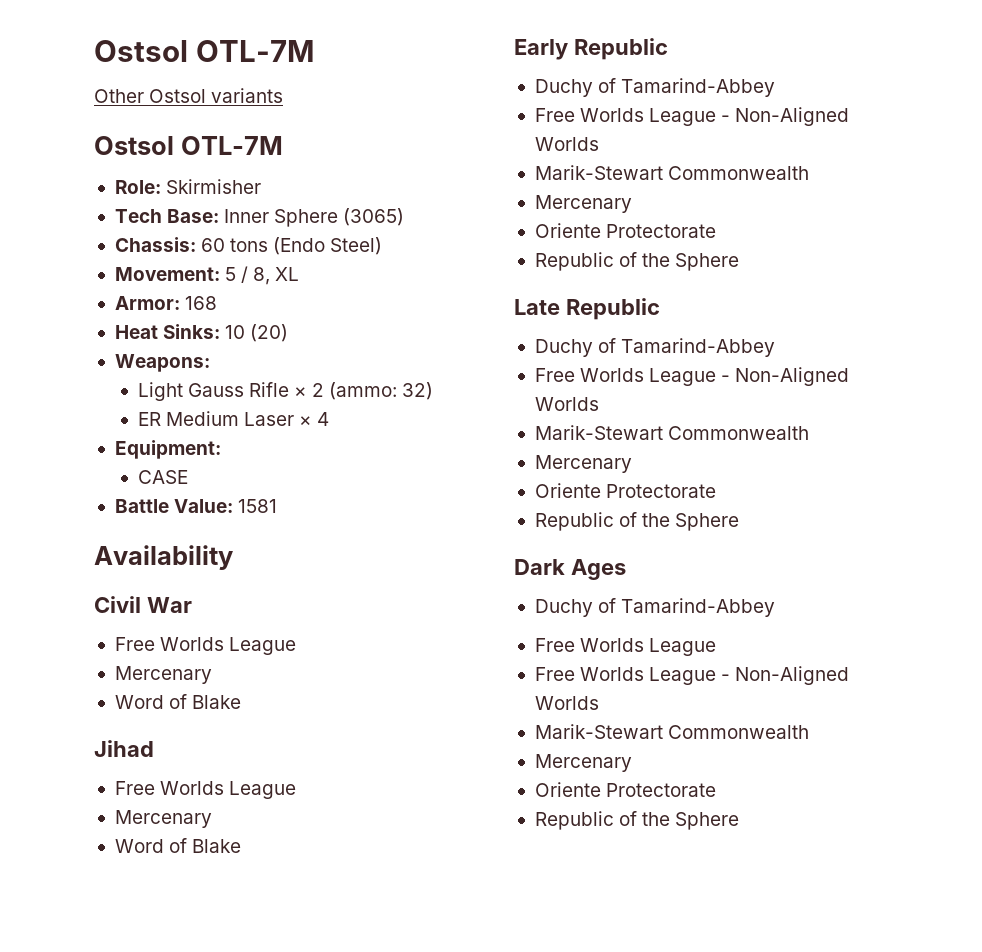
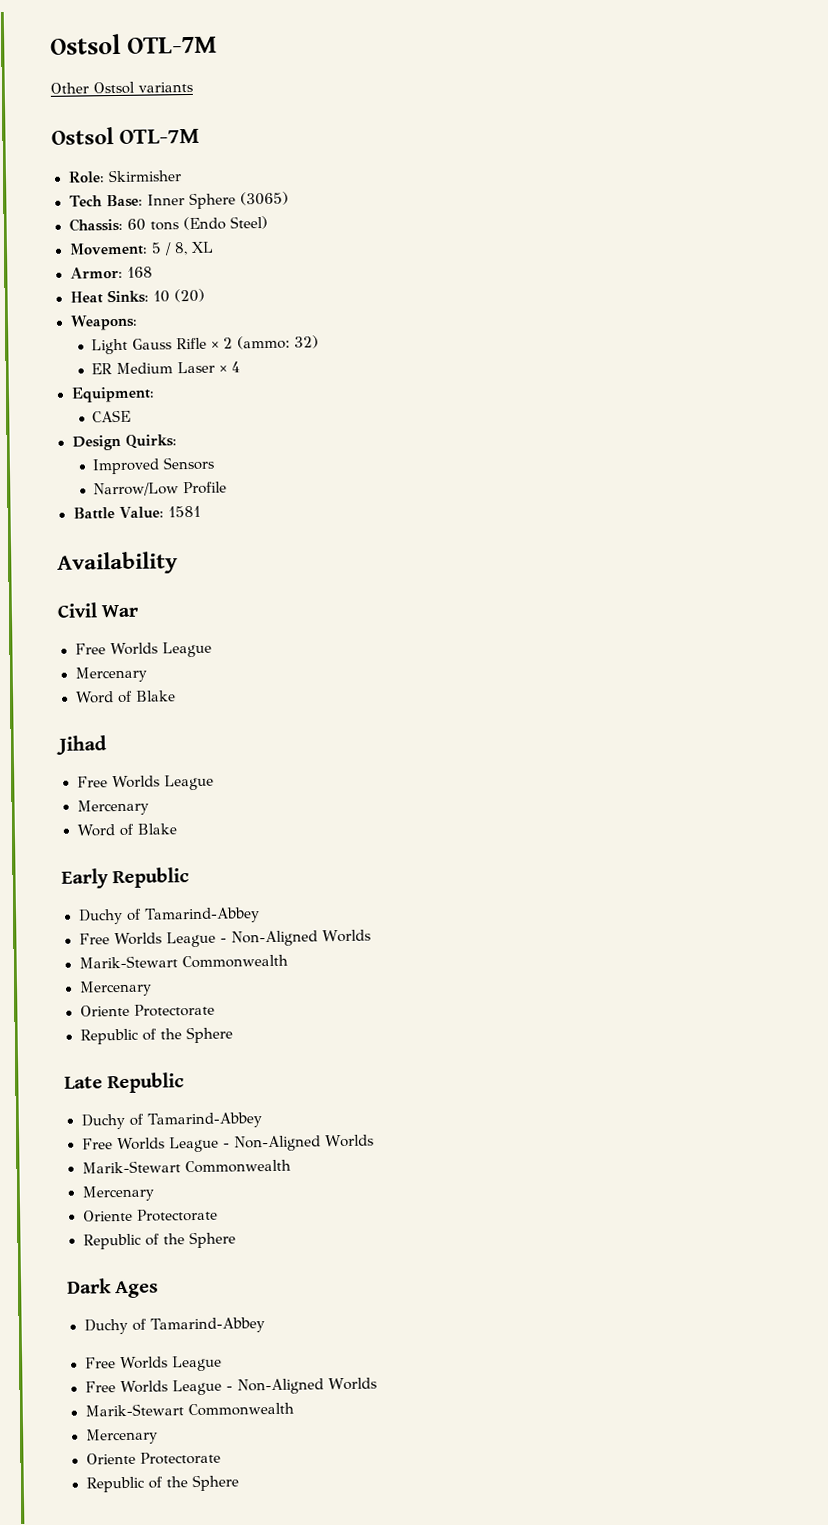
+ Design Quirks:
+ Improved Sensors
+ Narrow/Low Profile

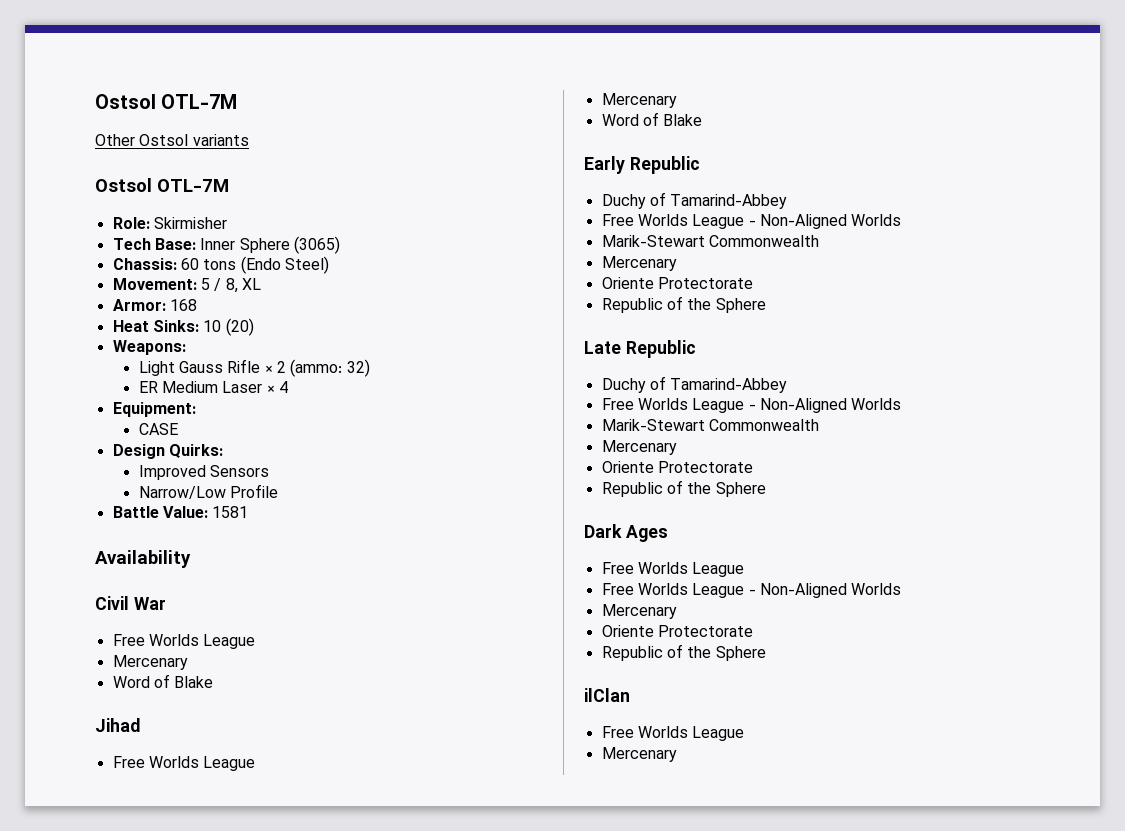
  Dark Ages
- Duchy of Tamarind-Abbey
  Free Worlds League
  Free Worlds League - Non-Aligned Worlds
- Marik-Stewart Commonwealth
  Mercenary
  Oriente Protectorate
  Republic of the Sphere
+ ilClan
+ Free Worlds League
+ Mercenary

